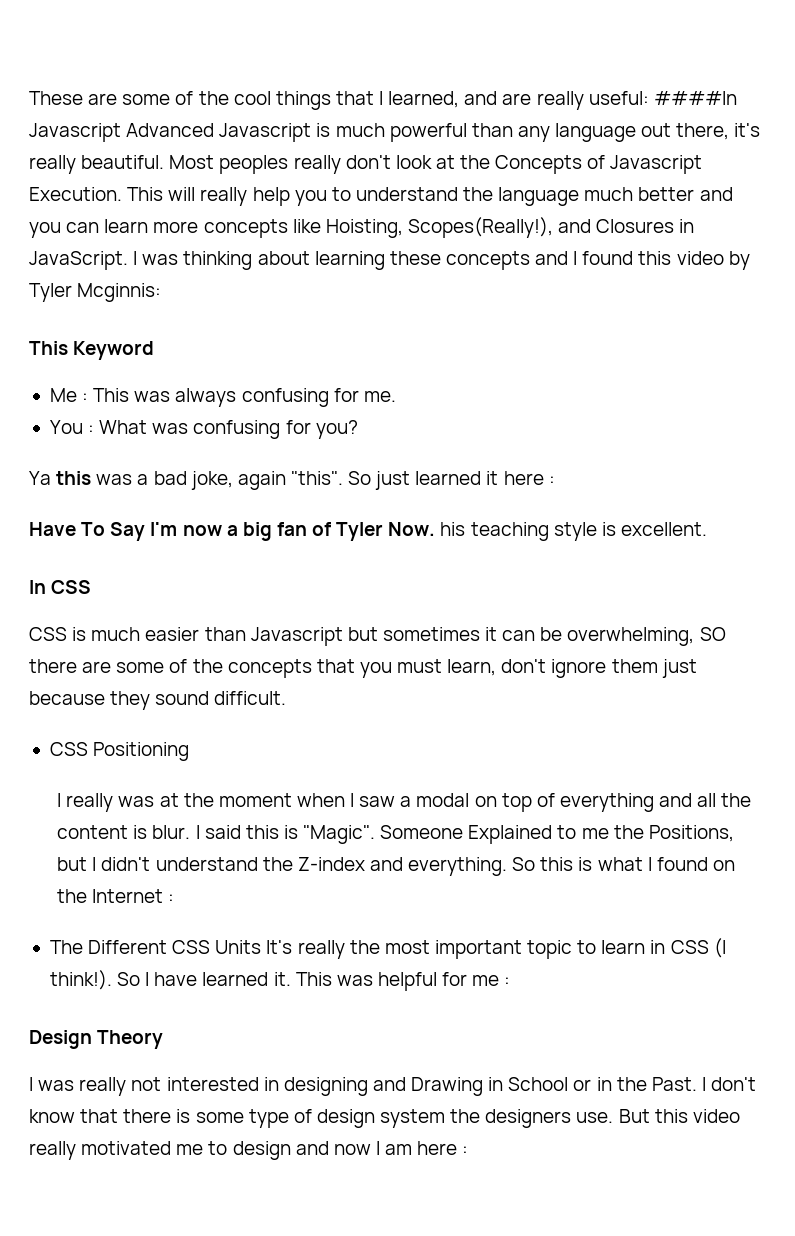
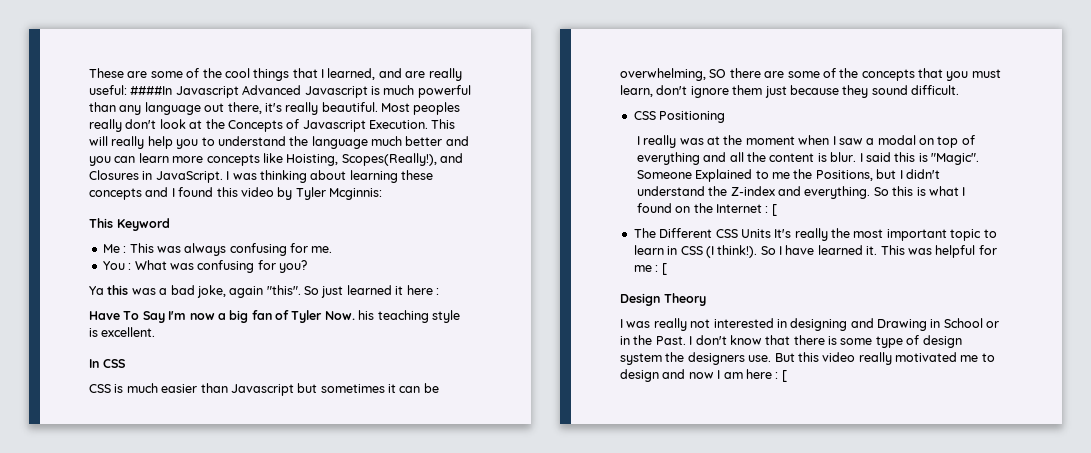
- So this is what I found on the Internet :
+ So this is what I found on the Internet : [
- This was helpful for me :
+ This was helpful for me : [
- But this video really motivated me to design and now I am here :
+ But this video really motivated me to design and now I am here : [

